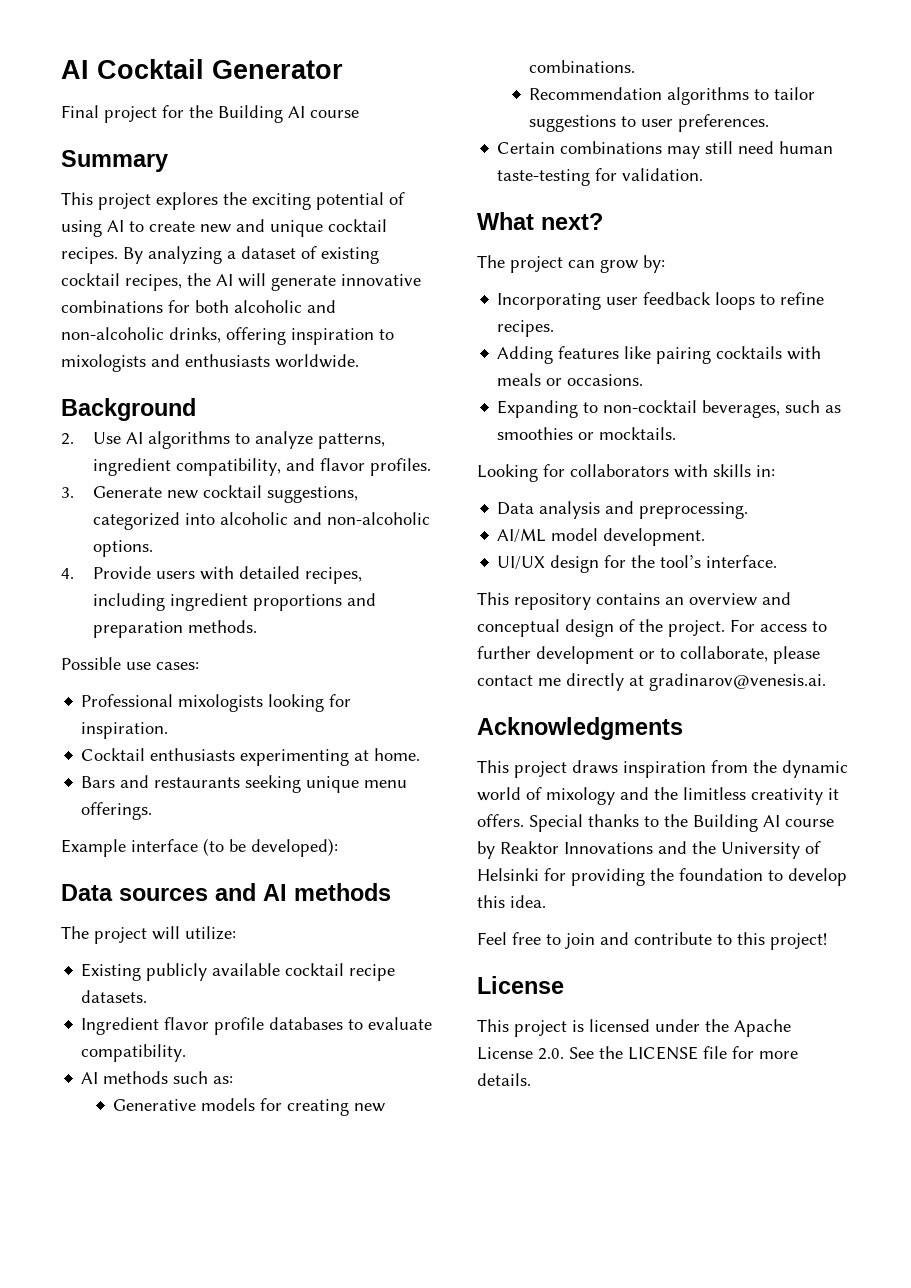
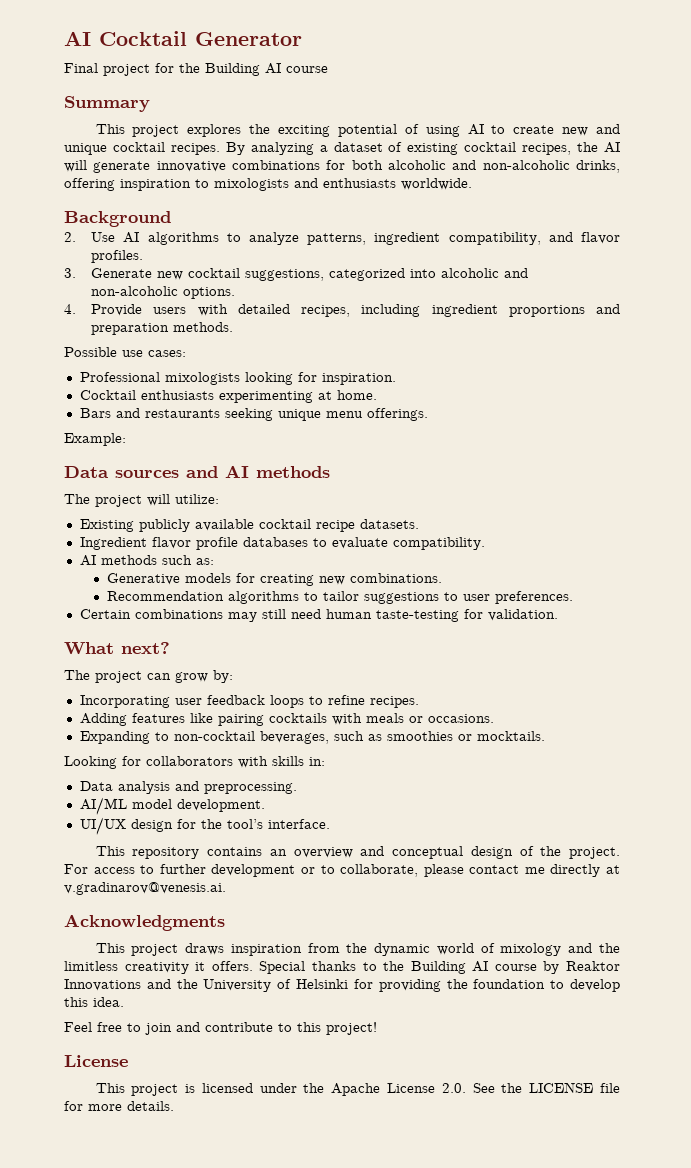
- Example interface (to be developed):
+ Example:
- For access to further development or to collaborate, please contact me directly at gradinarov@venesis.ai.
+ For access to further development or to collaborate, please contact me directly at v.gradinarov@venesis.ai.

